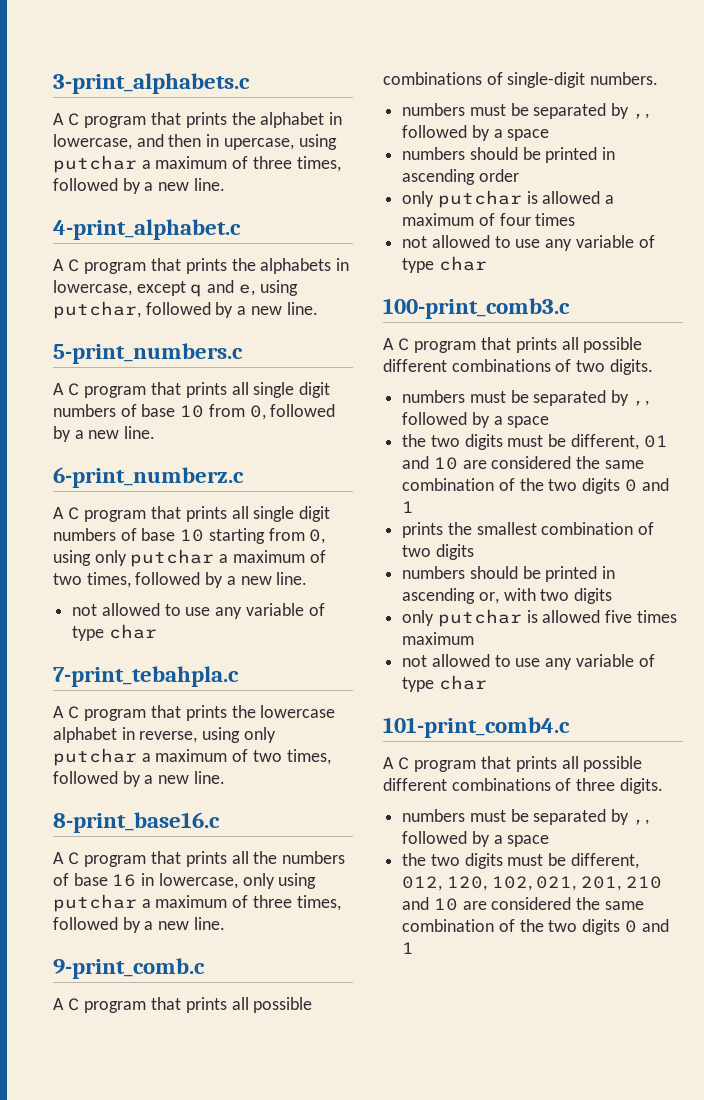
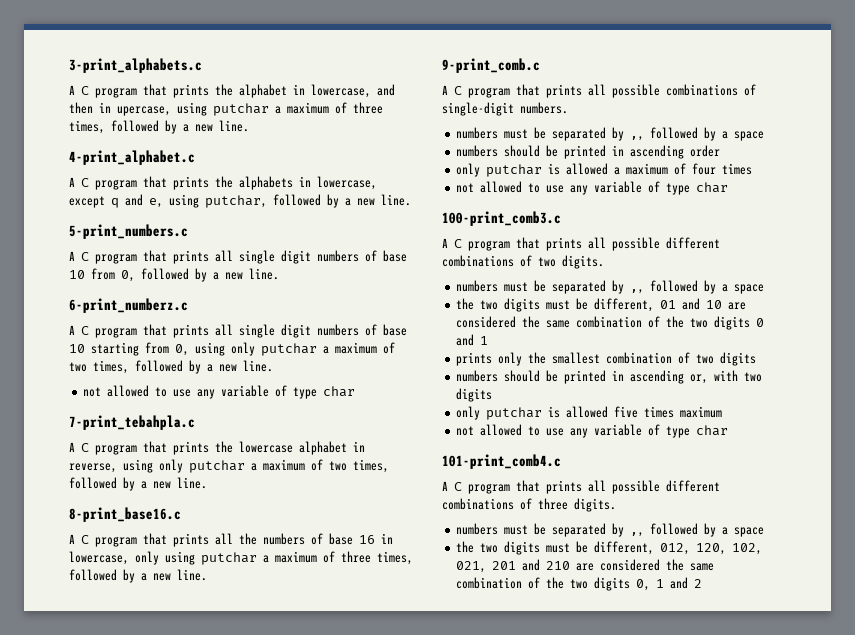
- prints the smallest combination of two digits
+ prints only the smallest combination of two digits
- the two digits must be different, 012, 120, 102, 021, 201, 210 and 10 are considered the same combination of the two digits 0 and 1
+ the two digits must be different, 012, 120, 102, 021, 201 and 210 are considered the same combination of the two digits 0, 1 and 2

